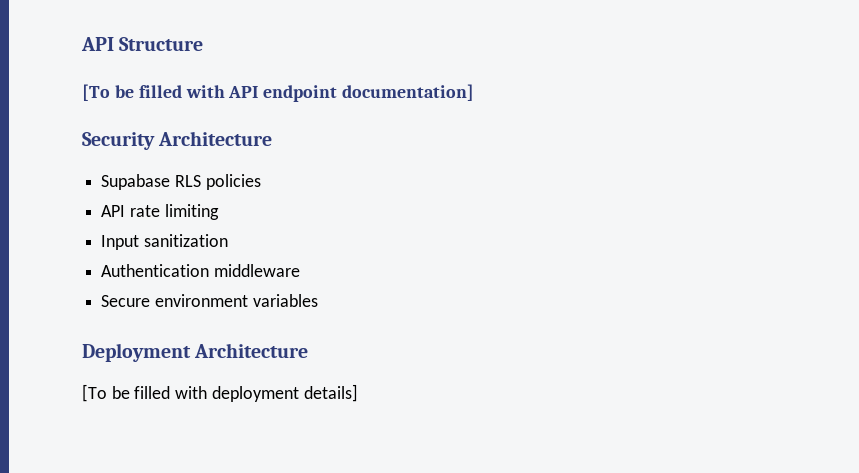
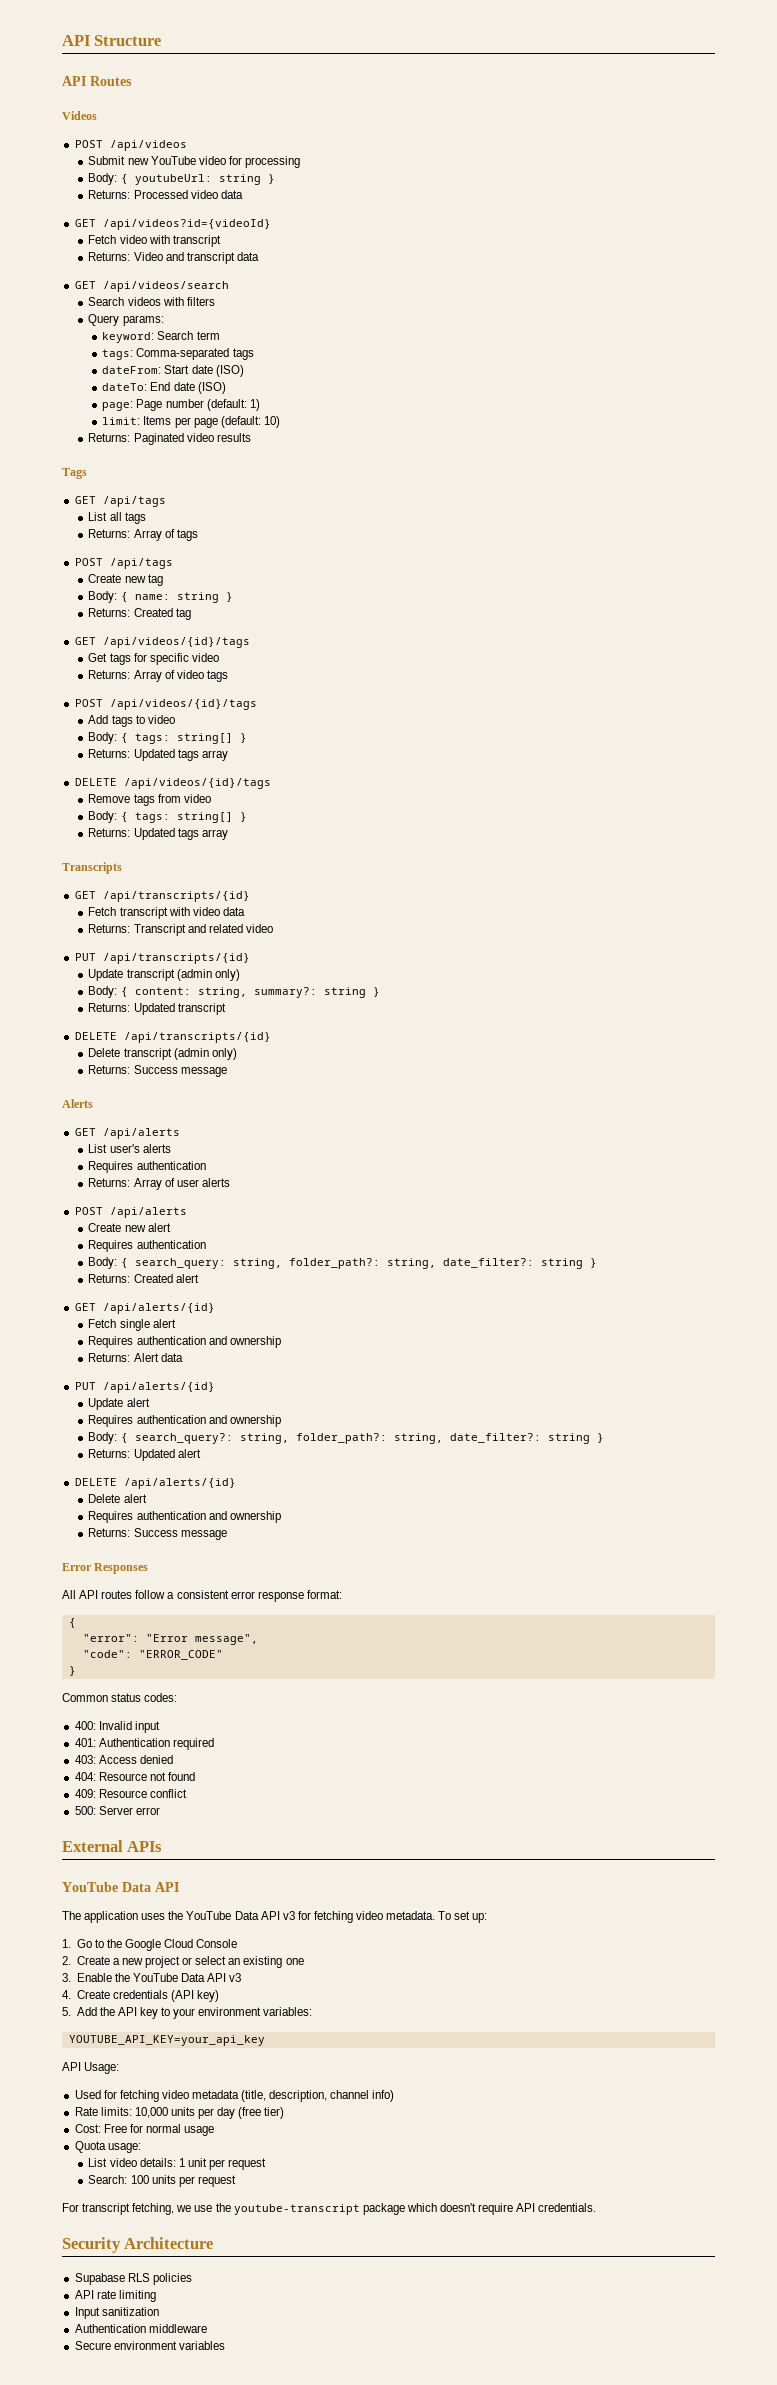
- [To be filled with API endpoint documentation]
+ API Routes
+ Videos
+ POST /api/videos
+ Submit new YouTube video for processing
+ Body: { youtubeUrl: string }
+ Returns: Processed video data
+ GET /api/videos?id={videoId}
+ Fetch video with transcript
+ Returns: Video and transcript data
+ GET /api/videos/search
+ Search videos with filters
+ Query params:
+ keyword: Search term
+ tags: Comma-separated tags
+ dateFrom: Start date (ISO)
+ dateTo: End date (ISO)
+ page: Page number (default: 1)
+ limit: Items per page (default: 10)
+ Returns: Paginated video results
+ Tags
+ GET /api/tags
+ List all tags
+ Returns: Array of tags
+ POST /api/tags
+ Create new tag
+ Body: { name: string }
+ Returns: Created tag
+ GET /api/videos/{id}/tags
+ Get tags for specific video
+ Returns: Array of video tags
+ POST /api/videos/{id}/tags
+ Add tags to video
+ Body: { tags: string[] }
+ Returns: Updated tags array
+ DELETE /api/videos/{id}/tags
+ Remove tags from video
+ Body: { tags: string[] }
+ Returns: Updated tags array
+ Transcripts
+ GET /api/transcripts/{id}
+ Fetch transcript with video data
+ Returns: Transcript and related video
+ PUT /api/transcripts/{id}
+ Update transcript (admin only)
+ Body: { content: string, summary?: string }
+ Returns: Updated transcript
+ DELETE /api/transcripts/{id}
+ Delete transcript (admin only)
+ Returns: Success message
+ Alerts
+ GET /api/alerts
+ List user's alerts
+ Requires authentication
+ Returns: Array of user alerts
+ POST /api/alerts
+ Create new alert
+ Requires authentication
+ Body: { search_query: string, folder_path?: string, date_filter?: string }
+ Returns: Created alert
+ GET /api/alerts/{id}
+ Fetch single alert
+ Requires authentication and ownership
+ Returns: Alert data
+ PUT /api/alerts/{id}
+ Update alert
+ Requires authentication and ownership
+ Body: { search_query?: string, folder_path?: string, date_filter?: string }
+ Returns: Updated alert
+ DELETE /api/alerts/{id}
+ Delete alert
+ Requires authentication and ownership
+ Returns: Success message
+ Error Responses
+ All API routes follow a consistent error response format:
+ {
+ "error": "Error message",
+ "code": "ERROR_CODE"
+ }
+ Common status codes:
+ 400: Invalid input
+ 401: Authentication required
+ 403: Access denied
+ 404: Resource not found
+ 409: Resource conflict
+ 500: Server error
+ External APIs
+ YouTube Data API
+ The application uses the YouTube Data API v3 for fetching video metadata. To set up:
+ 1. Go to the Google Cloud Console
+ 2. Create a new project or select an existing one
+ 3. Enable the YouTube Data API v3
+ 4. Create credentials (API key)
+ 5. Add the API key to your environment variables:
+ YOUTUBE_API_KEY=your_api_key
+ API Usage:
+ Used for fetching video metadata (title, description, channel info)
+ Rate limits: 10,000 units per day (free tier)
+ Cost: Free for normal usage
+ Quota usage:
+ List video details: 1 unit per request
+ Search: 100 units per request
+ For transcript fetching, we use the youtube-transcript package which doesn't require API credentials.
- Deployment Architecture
- [To be filled with deployment details]

